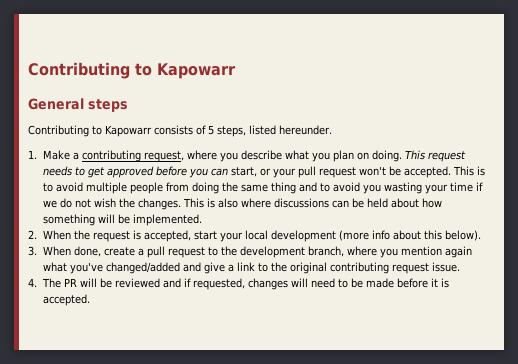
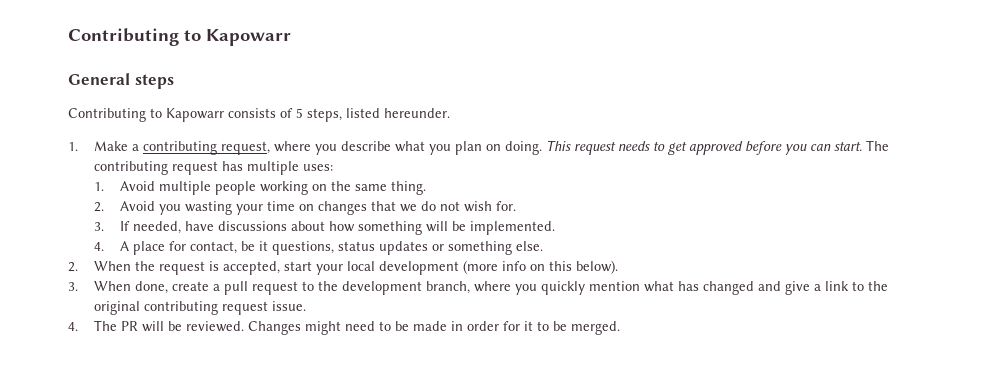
- This request needs to get approved before you can start, or your pull request won't be accepted. This is to avoid multiple people from doing the same thing and to avoid you wasting your time if we do not wish the changes. This is also where discussions can be held about how something will be implemented.
+ This request needs to get approved before you can start. The contributing request has multiple uses:
+ 1. Avoid multiple people working on the same thing.
+ 2. Avoid you wasting your time on changes that we do not wish for.
+ 3. If needed, have discussions about how something will be implemented.
+ 4. A place for contact, be it questions, status updates or something else.
- 2. When the request is accepted, start your local development (more info about this below).
+ 2. When the request is accepted, start your local development (more info on this below).
- 3. When done, create a pull request to the development branch, where you mention again what you've changed/added and give a link to the original contributing request issue.
+ 3. When done, create a pull request to the development branch, where you quickly mention what has changed and give a link to the original contributing request issue.
- 4. The PR will be reviewed and if requested, changes will need to be made before it is accepted.
+ 4. The PR will be reviewed. Changes might need to be made in order for it to be merged.

